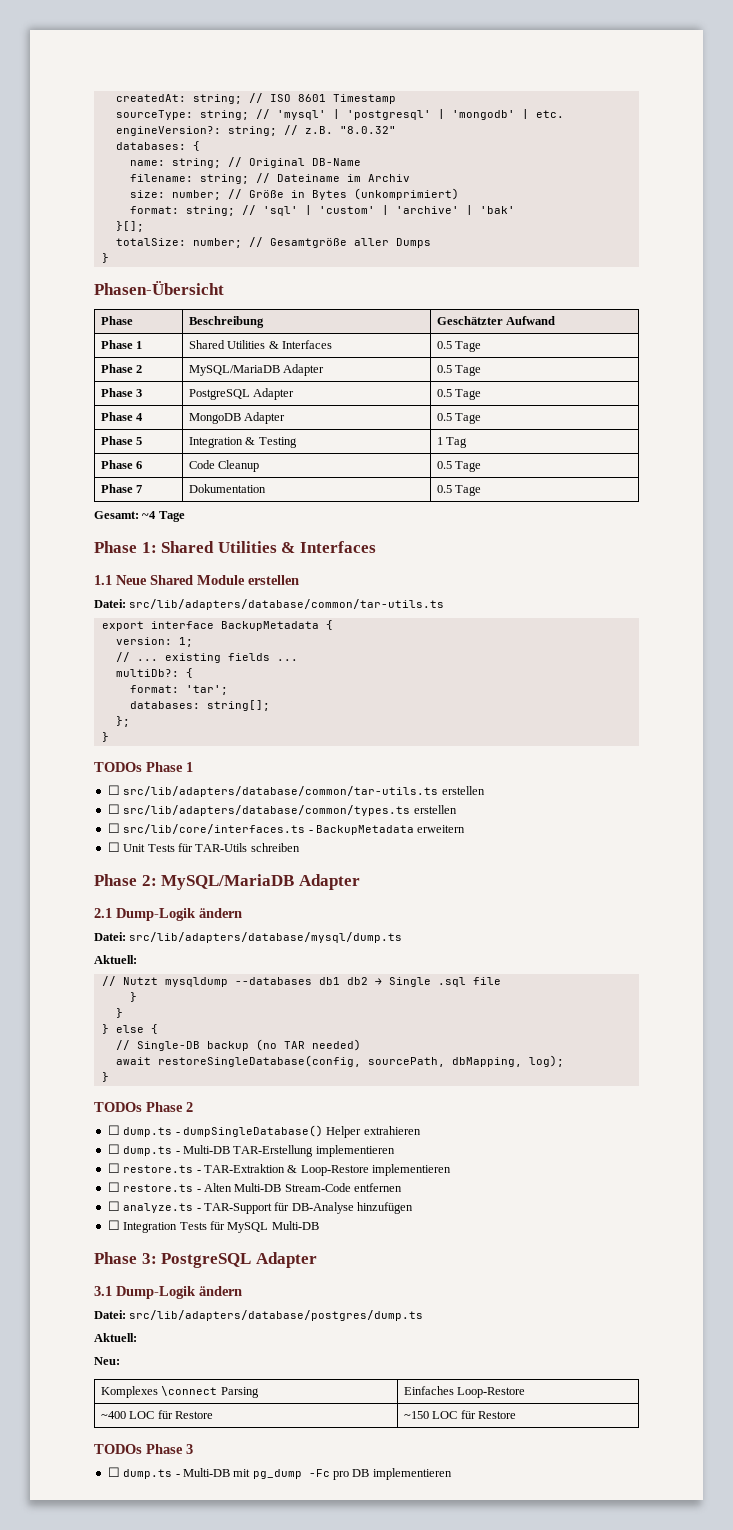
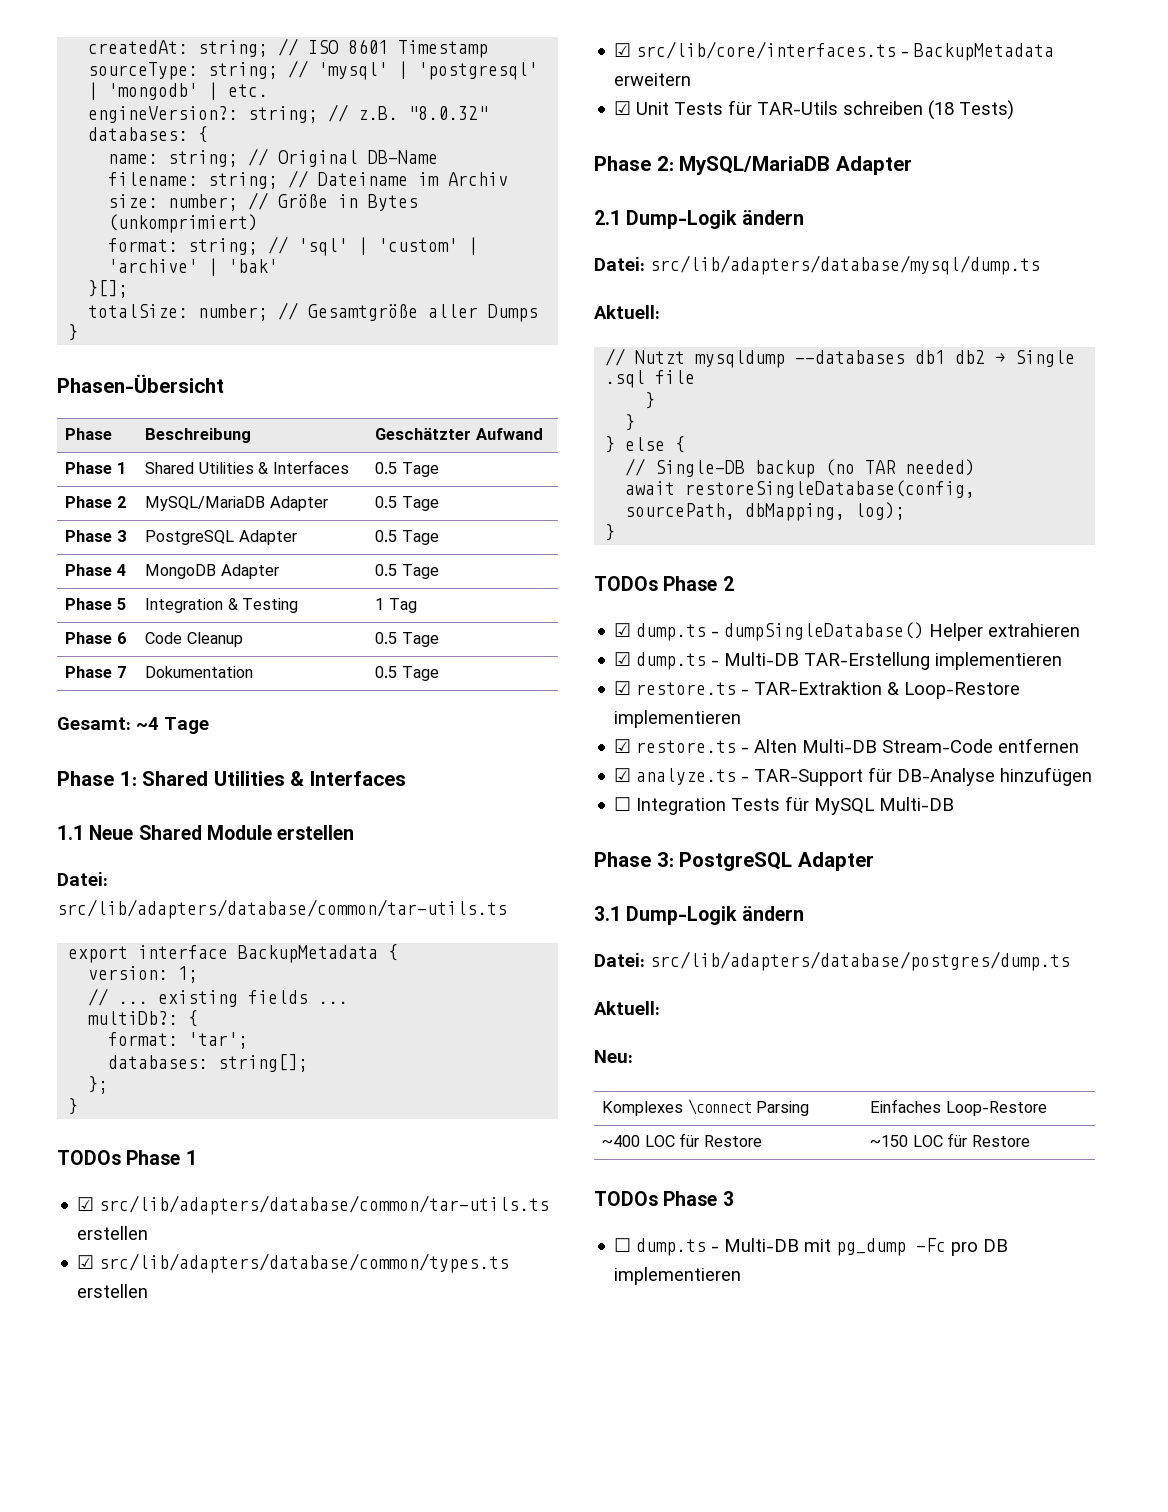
- ☐ src/lib/adapters/database/common/tar-utils.ts erstellen
+ ☑ src/lib/adapters/database/common/tar-utils.ts erstellen
- ☐ src/lib/adapters/database/common/types.ts erstellen
+ ☑ src/lib/adapters/database/common/types.ts erstellen
- ☐ src/lib/core/interfaces.ts - BackupMetadata erweitern
+ ☑ src/lib/core/interfaces.ts - BackupMetadata erweitern
- ☐ Unit Tests für TAR-Utils schreiben
+ ☑ Unit Tests für TAR-Utils schreiben (18 Tests)
- ☐ dump.ts - dumpSingleDatabase() Helper extrahieren
+ ☑ dump.ts - dumpSingleDatabase() Helper extrahieren
- ☐ dump.ts - Multi-DB TAR-Erstellung implementieren
+ ☑ dump.ts - Multi-DB TAR-Erstellung implementieren
- ☐ restore.ts - TAR-Extraktion & Loop-Restore implementieren
+ ☑ restore.ts - TAR-Extraktion & Loop-Restore implementieren
- ☐ restore.ts - Alten Multi-DB Stream-Code entfernen
+ ☑ restore.ts - Alten Multi-DB Stream-Code entfernen
- ☐ analyze.ts - TAR-Support für DB-Analyse hinzufügen
+ ☑ analyze.ts - TAR-Support für DB-Analyse hinzufügen

